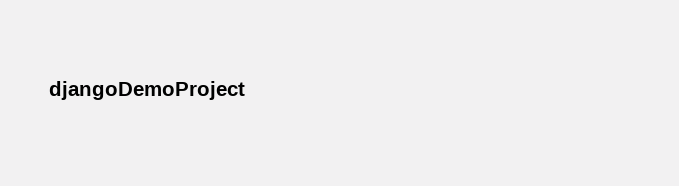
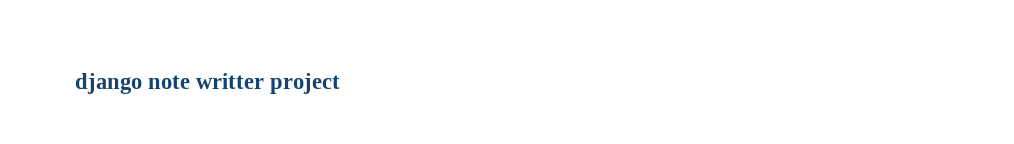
- djangoDemoProject
+ django note writter project

